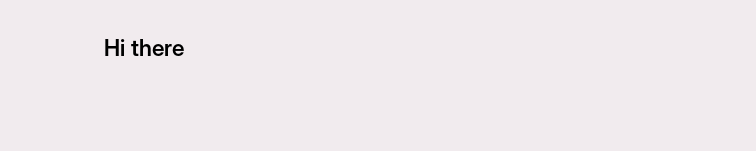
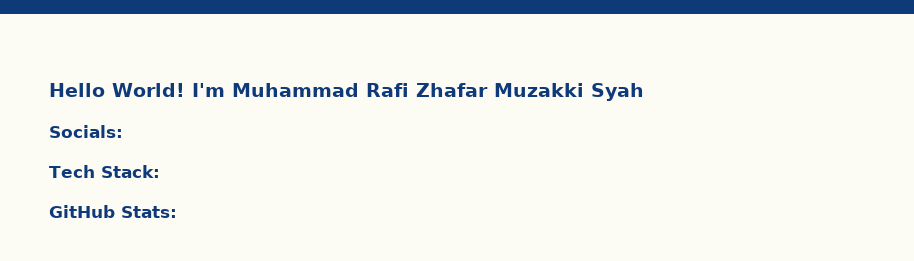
- Hi there
+ Hello World! I'm Muhammad Rafi Zhafar Muzakki Syah
+ Socials:
+ Tech Stack:
+ GitHub Stats:

